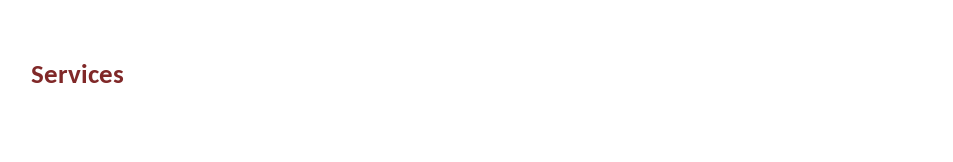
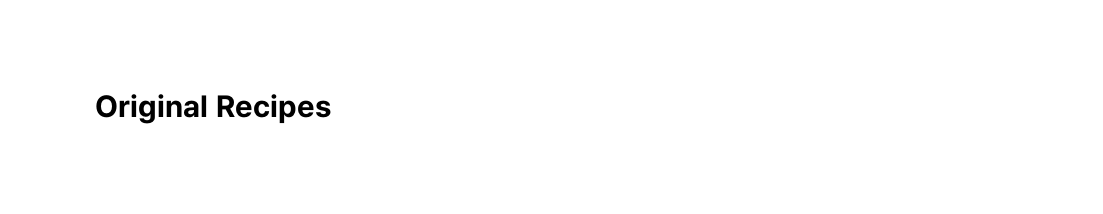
- Services
+ Original Recipes

